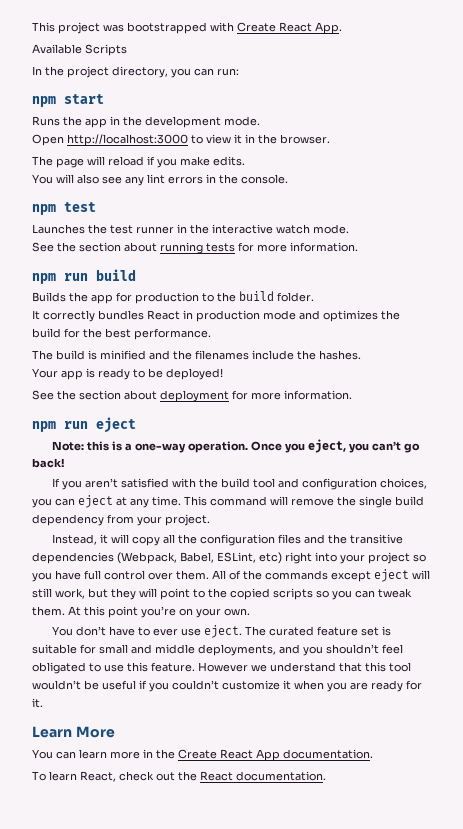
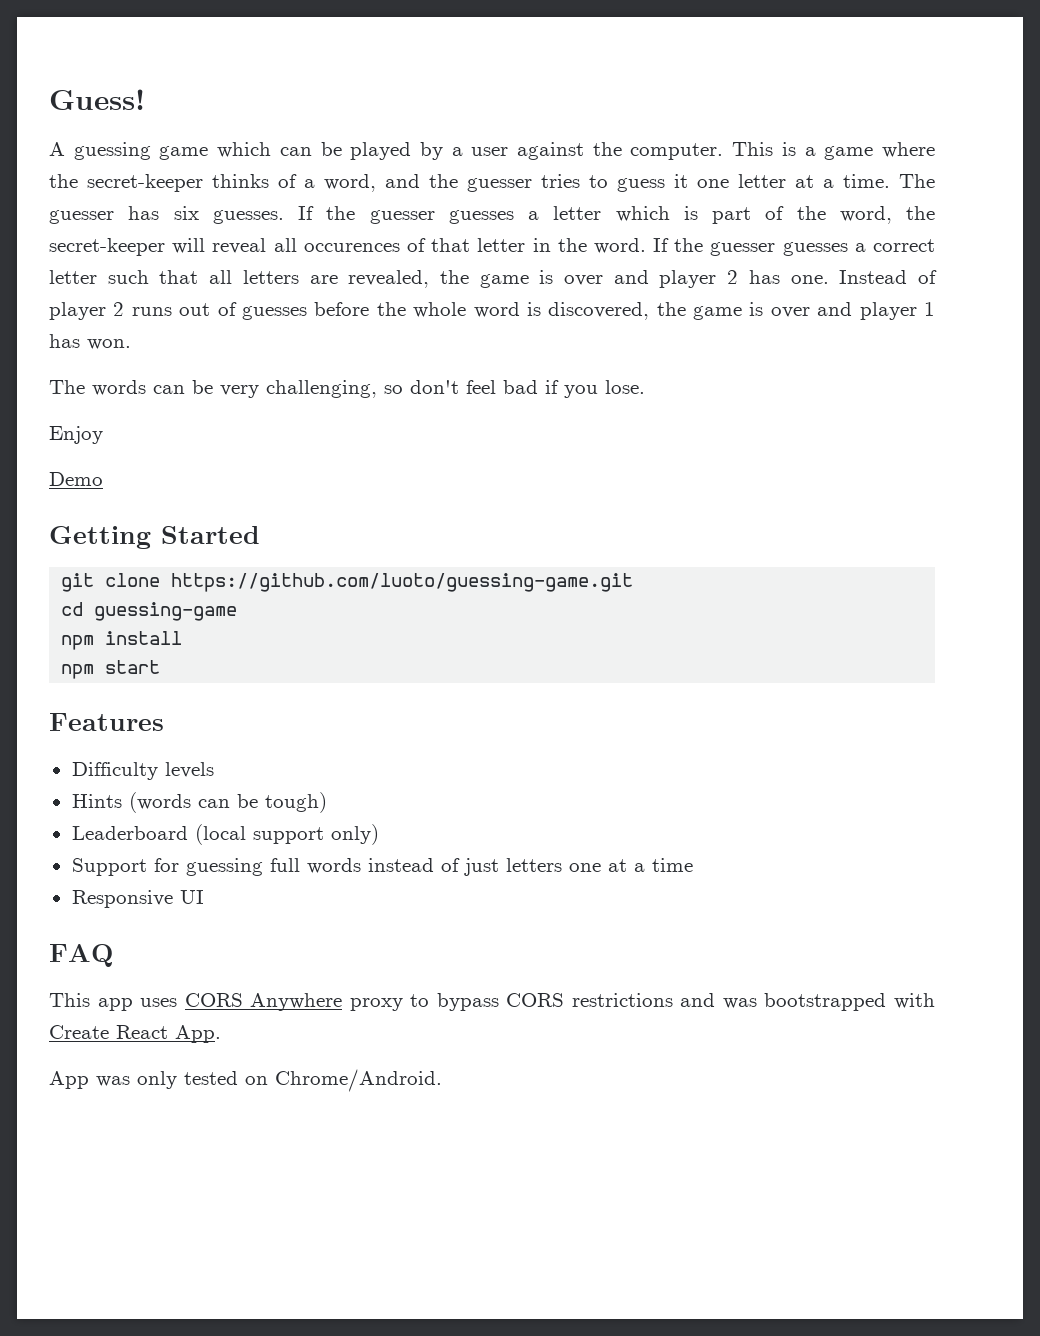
- This project was bootstrapped with Create React App.
+ Guess!
+ A guessing game which can be played by a user against the computer. This is a game where the secret-keeper thinks of a word, and the guesser tries to guess it one letter at a time. The guesser has six guesses. If the guesser guesses a letter which is part of the word, the secret-keeper will reveal all occurences of that letter in the word. If the guesser guesses a correct letter such that all letters are revealed, the game is over and player 2 has one. Instead of player 2 runs out of guesses before the whole word is discovered, the game is over and player 1 has won.
+ The words can be very challenging, so don't feel bad if you lose.
+ Enjoy
+ Demo
+ Getting Started
+ git clone https://github.com/luoto/guessing-game.git
+ cd guessing-game
+ npm install
+ npm start
+ Features
+ Difficulty levels
+ Hints (words can be tough)
+ Leaderboard (local support only)
+ Support for guessing full words instead of just letters one at a time
+ Responsive UI
+ FAQ
+ This app uses CORS Anywhere proxy to bypass CORS restrictions and was bootstrapped with Create React App.
- Available Scripts
- In the project directory, you can run:
- npm start
- Runs the app in the development mode.
- Open http://localhost:3000 to view it in the browser.
- The page will reload if you make edits.
- You will also see any lint errors in the console.
- npm test
- Launches the test runner in the interactive watch mode.
- See the section about running tests for more information.
- npm run build
- Builds the app for production to the build folder.
- It correctly bundles React in production mode and optimizes the build for the best performance.
- The build is minified and the filenames include the hashes.
- Your app is ready to be deployed!
- See the section about deployment for more information.
- npm run eject
- Note: this is a one-way operation. Once you eject, you can’t go back!
- If you aren’t satisfied with the build tool and configuration choices, you can eject at any time. This command will remove the single build dependency from your project.
- Instead, it will copy all the configuration files and the transitive dependencies (Webpack, Babel, ESLint, etc) right into your project so you have full control over them. All of the commands except eject will still work, but they will point to the copied scripts so you can tweak them. At this point you’re on your own.
- You don’t have to ever use eject. The curated feature set is suitable for small and middle deployments, and you shouldn’t feel obligated to use this feature. However we understand that this tool wouldn’t be useful if you couldn’t customize it when you are ready for it.
- Learn More
- You can learn more in the Create React App documentation.
- To learn React, check out the React documentation.
+ App was only tested on Chrome/Android.

